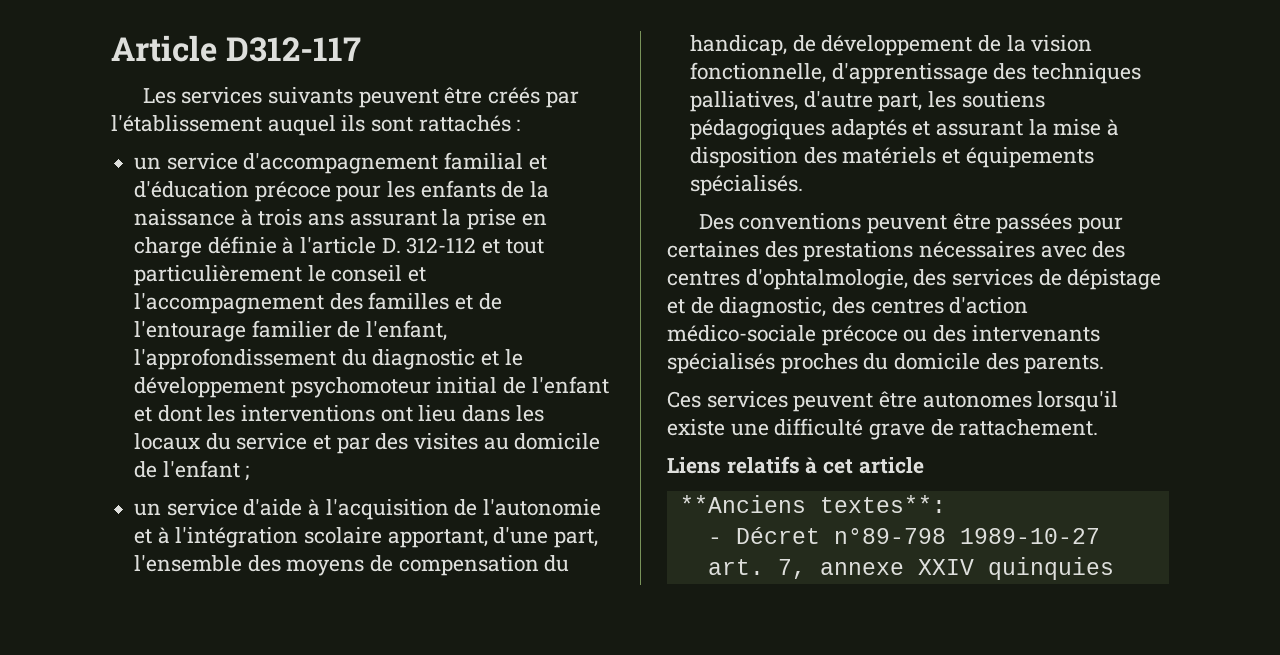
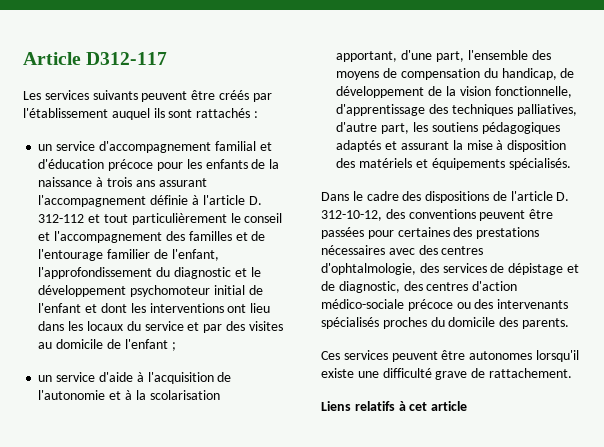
- un service d'accompagnement familial et d'éducation précoce pour les enfants de la naissance à trois ans assurant la prise en charge définie à l'article D. 312-112 et tout particulièrement le conseil et l'accompagnement des familles et de l'entourage familier de l'enfant, l'approfondissement du diagnostic et le développement psychomoteur initial de l'enfant et dont les interventions ont lieu dans les locaux du service et par des visites au domicile de l'enfant ;
+ un service d'accompagnement familial et d'éducation précoce pour les enfants de la naissance à trois ans assurant l'accompagnement définie à l'article D. 312-112 et tout particulièrement le conseil et l'accompagnement des familles et de l'entourage familier de l'enfant, l'approfondissement du diagnostic et le développement psychomoteur initial de l'enfant et dont les interventions ont lieu dans les locaux du service et par des visites au domicile de l'enfant ;
- un service d'aide à l'acquisition de l'autonomie et à l'intégration scolaire apportant, d'une part, l'ensemble des moyens de compensation du handicap, de développement de la vision fonctionnelle, d'apprentissage des techniques palliatives, d'autre part, les soutiens pédagogiques adaptés et assurant la mise à disposition des matériels et équipements spécialisés.
+ un service d'aide à l'acquisition de l'autonomie et à la scolarisation apportant, d'une part, l'ensemble des moyens de compensation du handicap, de développement de la vision fonctionnelle, d'apprentissage des techniques palliatives, d'autre part, les soutiens pédagogiques adaptés et assurant la mise à disposition des matériels et équipements spécialisés.
- Des conventions peuvent être passées pour certaines des prestations nécessaires avec des centres d'ophtalmologie, des services de dépistage et de diagnostic, des centres d'action médico-sociale précoce ou des intervenants spécialisés proches du domicile des parents.
+ Dans le cadre des dispositions de l'article D. 312-10-12, des conventions peuvent être passées pour certaines des prestations nécessaires avec des centres d'ophtalmologie, des services de dépistage et de diagnostic, des centres d'action médico-sociale précoce ou des intervenants spécialisés proches du domicile des parents.
- **Anciens textes**:
- - Décret n°89-798 1989-10-27 art. 7, annexe XXIV quinquies

